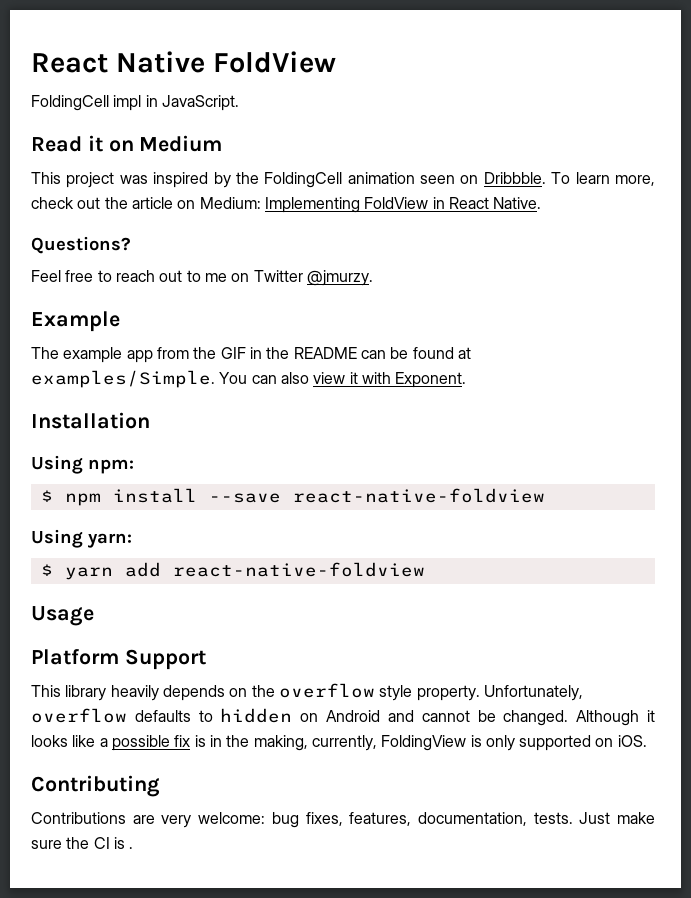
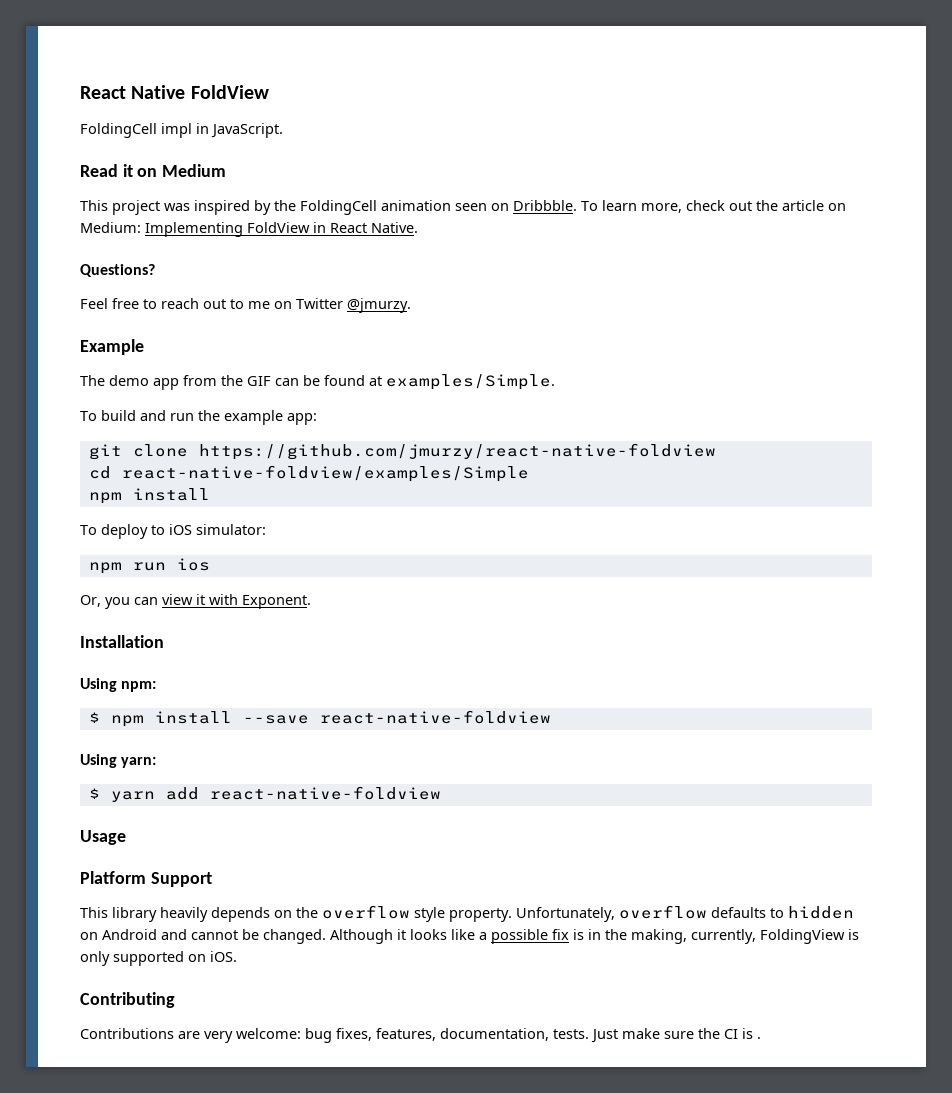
- The example app from the GIF in the README can be found at examples/Simple. You can also view it with Exponent.
+ The demo app from the GIF can be found at examples/Simple.
+ To build and run the example app:
+ git clone https://github.com/jmurzy/react-native-foldview
+ cd react-native-foldview/examples/Simple
+ npm install
+ To deploy to iOS simulator:
+ npm run ios
+ Or, you can view it with Exponent.

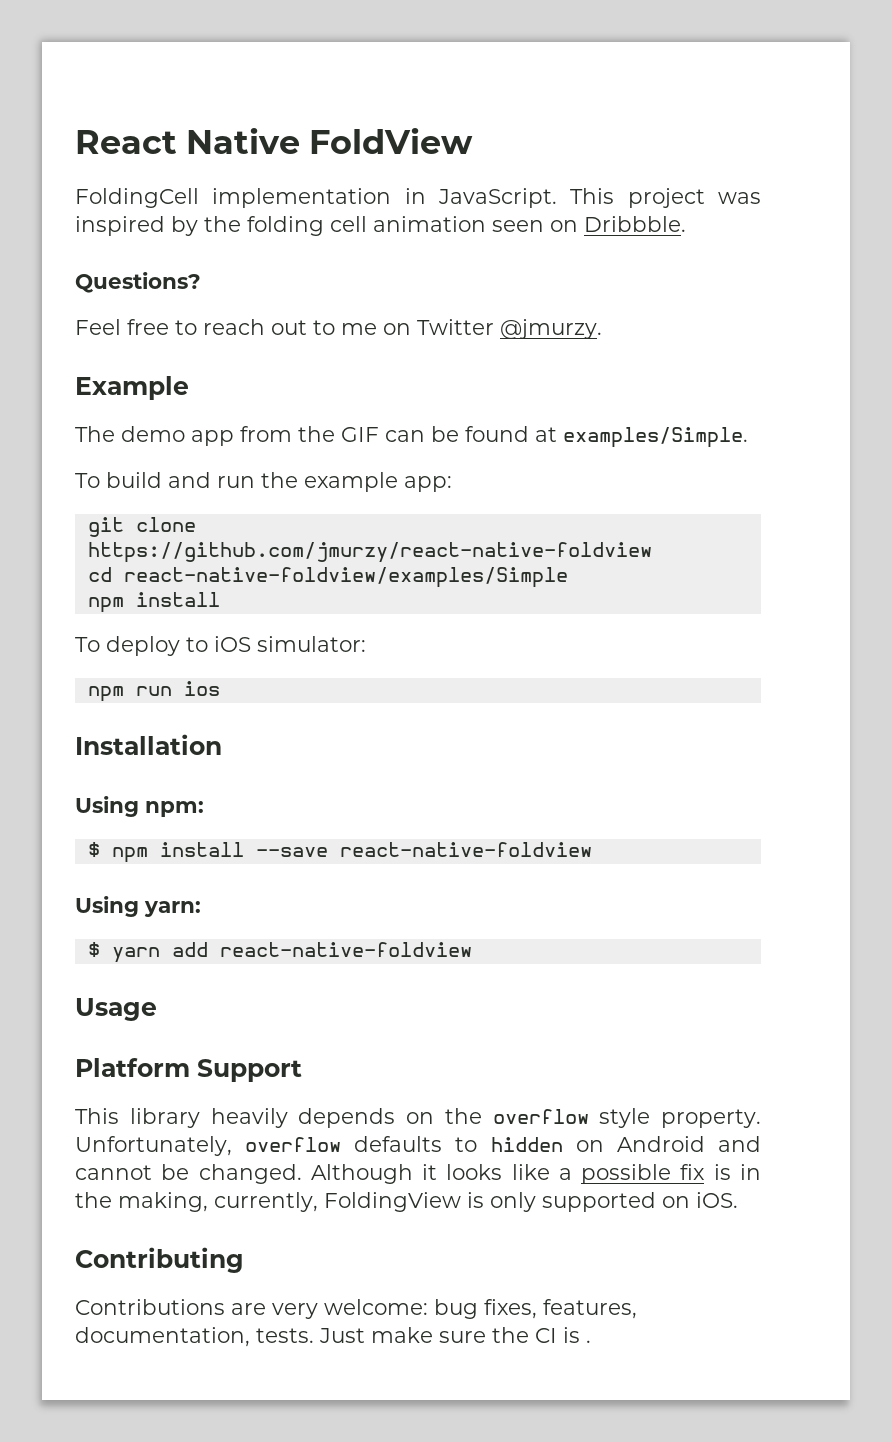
- FoldingCell impl in JavaScript.
- Read it on Medium
- This project was inspired by the FoldingCell animation seen on Dribbble. To learn more, check out the article on Medium: Implementing FoldView in React Native.
+ FoldingCell implementation in JavaScript. This project was inspired by the folding cell animation seen on Dribbble.
- Or, you can view it with Exponent.

